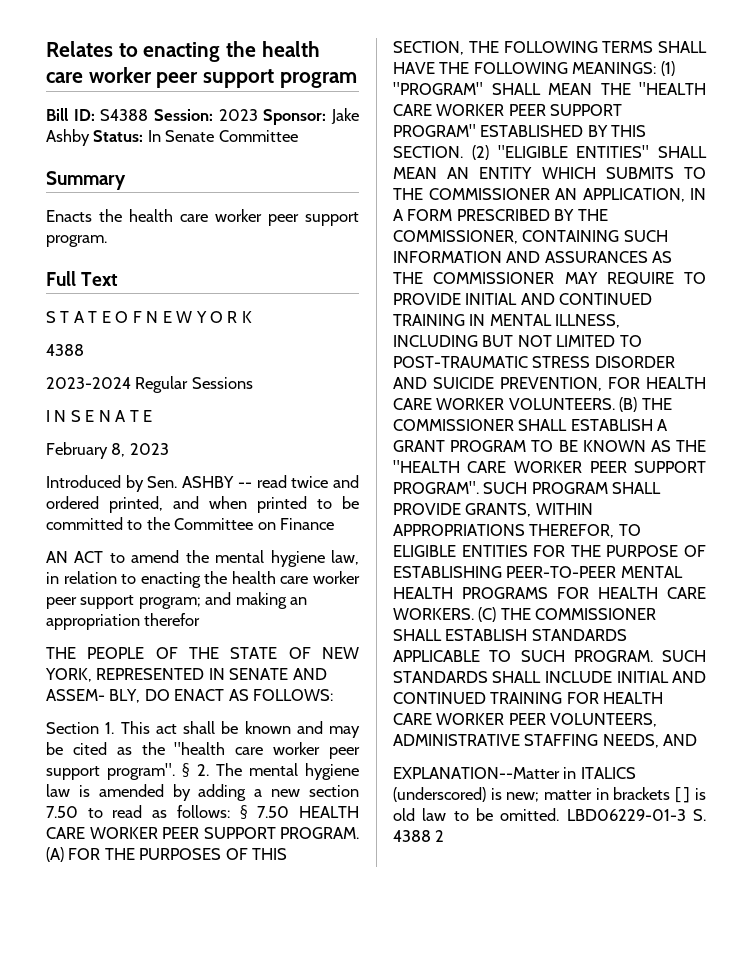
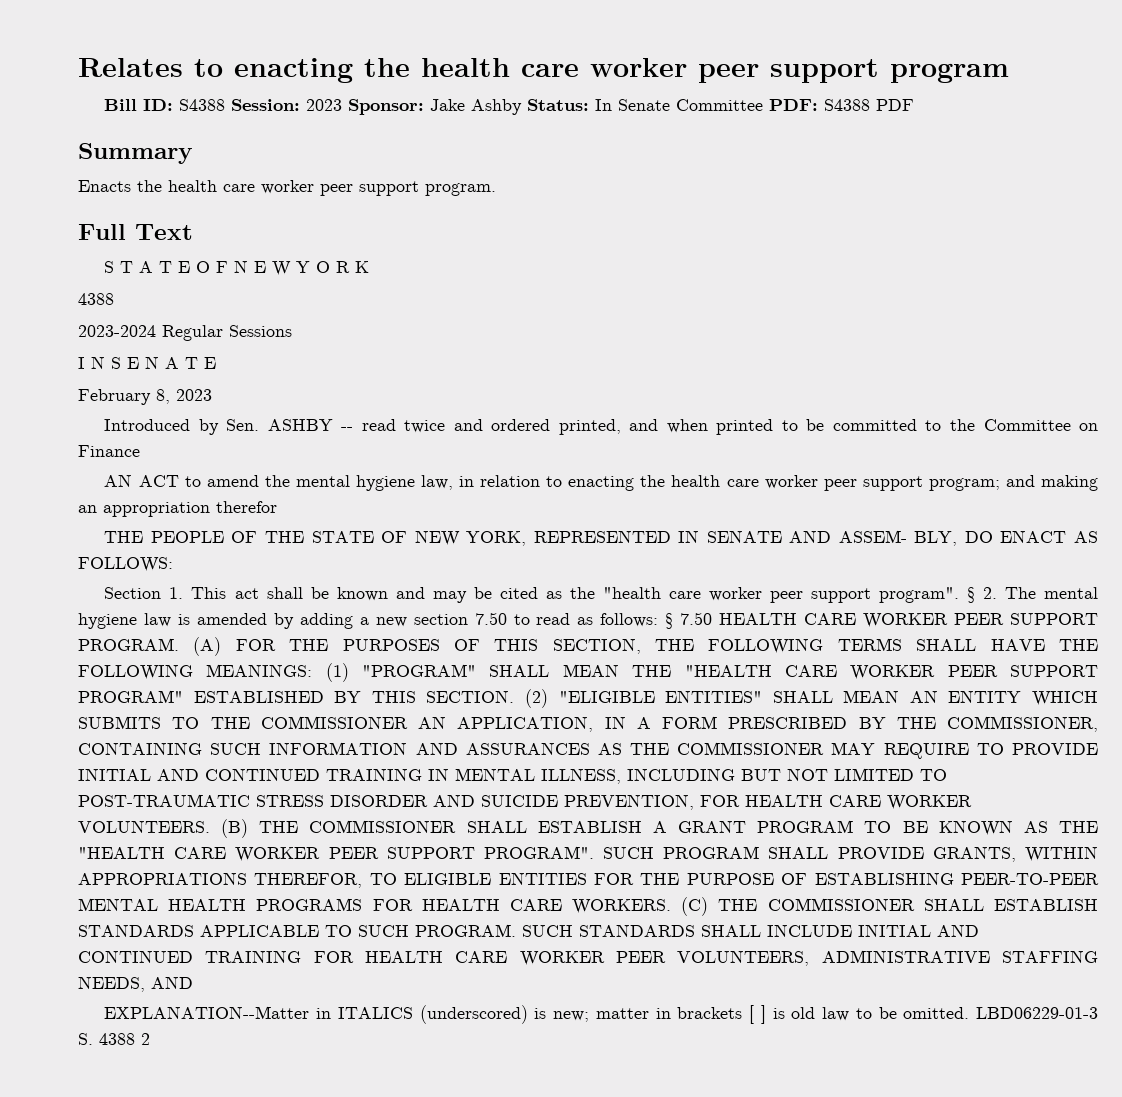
- Bill ID: S4388 Session: 2023 Sponsor: Jake Ashby Status: In Senate Committee
+ Bill ID: S4388 Session: 2023 Sponsor: Jake Ashby Status: In Senate Committee PDF: S4388 PDF

